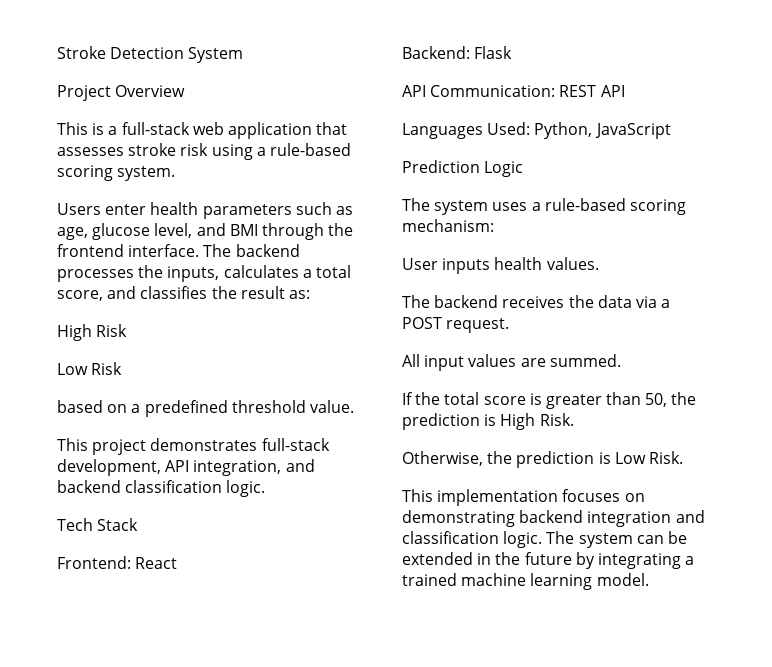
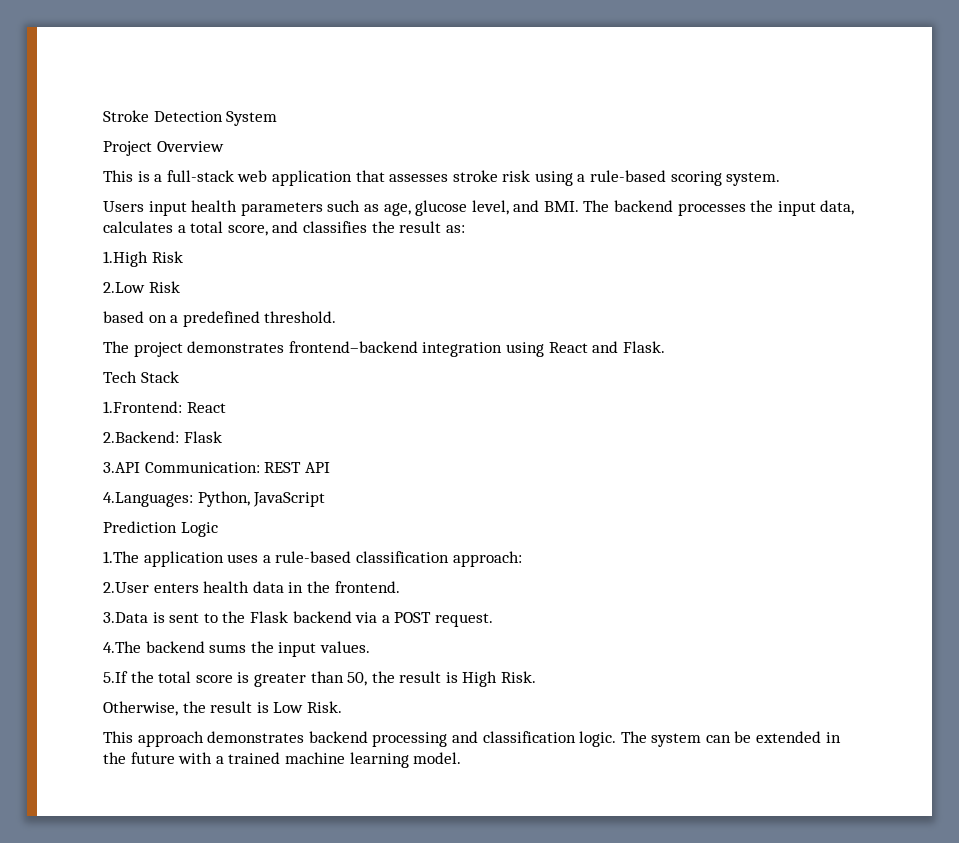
- Users enter health parameters such as age, glucose level, and BMI through the frontend interface. The backend processes the inputs, calculates a total score, and classifies the result as:
+ Users input health parameters such as age, glucose level, and BMI. The backend processes the input data, calculates a total score, and classifies the result as:
- High Risk
- Low Risk
+ 1.High Risk
+ 2.Low Risk
- based on a predefined threshold value.
- This project demonstrates full-stack development, API integration, and backend classification logic.
+ based on a predefined threshold.
+ The project demonstrates frontend–backend integration using React and Flask.
- Frontend: React
+ 1.Frontend: React
- Backend: Flask
+ 2.Backend: Flask
- API Communication: REST API
+ 3.API Communication: REST API
- Languages Used: Python, JavaScript
+ 4.Languages: Python, JavaScript
- The system uses a rule-based scoring mechanism:
- User inputs health values.
- The backend receives the data via a POST request.
- All input values are summed.
- If the total score is greater than 50, the prediction is High Risk.
+ 1.The application uses a rule-based classification approach:
+ 2.User enters health data in the frontend.
+ 3.Data is sent to the Flask backend via a POST request.
+ 4.The backend sums the input values.
+ 5.If the total score is greater than 50, the result is High Risk.
- Otherwise, the prediction is Low Risk.
+ Otherwise, the result is Low Risk.
- This implementation focuses on demonstrating backend integration and classification logic.
+ This approach demonstrates backend processing and classification logic.
- The system can be extended in the future by integrating a trained machine learning model.
+ The system can be extended in the future with a trained machine learning model.

